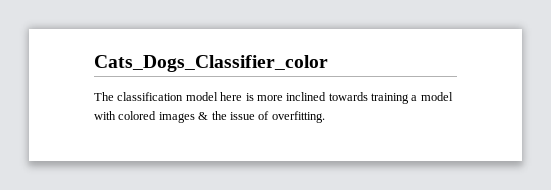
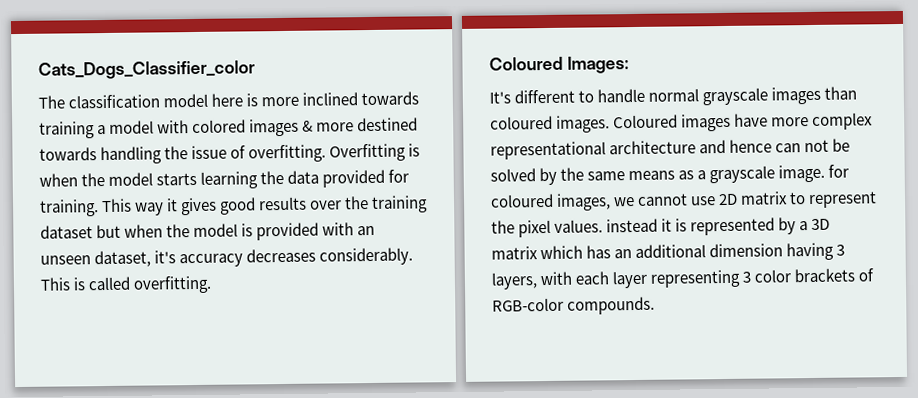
- The classification model here is more inclined towards training a model with colored images & the issue of overfitting.
+ The classification model here is more inclined towards training a model with colored images & more destined towards handling the issue of overfitting. Overfitting is when the model starts learning the data provided for training. This way it gives good results over the training dataset but when the model is provided with an unseen dataset, it's accuracy decreases considerably. This is called overfitting.
+ Coloured Images:
+ It's different to handle normal grayscale images than coloured images. Coloured images have more complex representational architecture and hence can not be solved by the same means as a grayscale image. for coloured images, we cannot use 2D matrix to represent the pixel values. instead it is represented by a 3D matrix which has an additional dimension having 3 layers, with each layer representing 3 color brackets of RGB-color compounds.

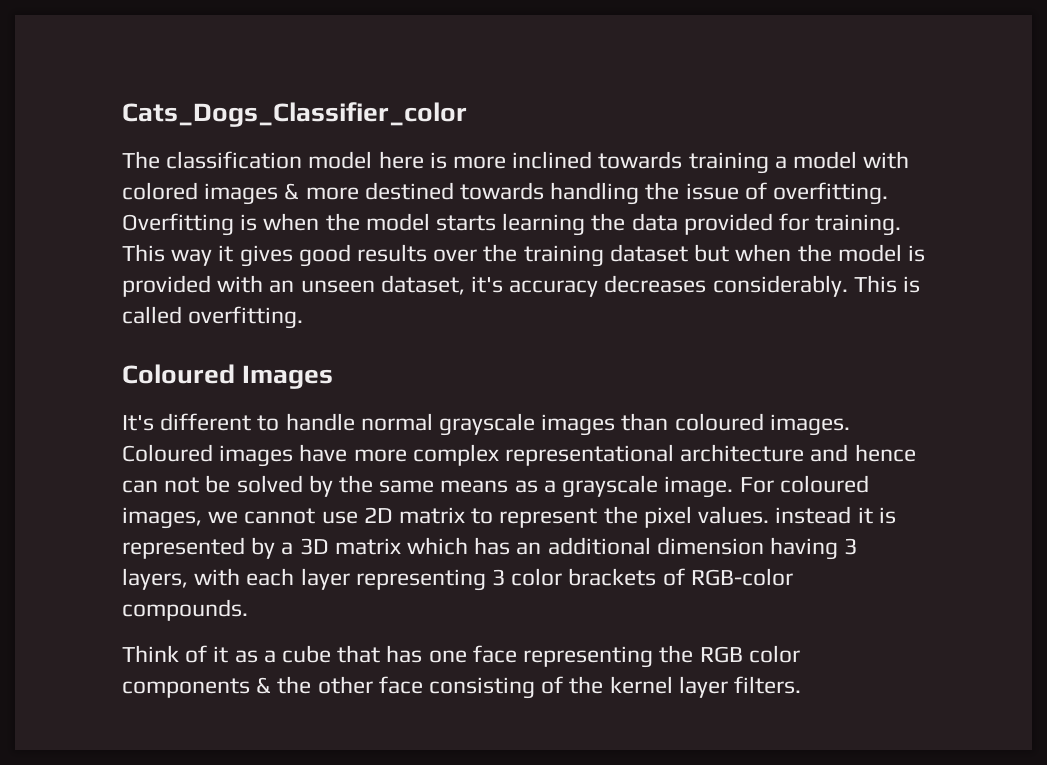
- Coloured Images:
+ Coloured Images
- Coloured images have more complex representational architecture and hence can not be solved by the same means as a grayscale image. for coloured images, we cannot use 2D matrix to represent the pixel values. instead it is represented by a 3D matrix which has an additional dimension having 3 layers, with each layer representing 3 color brackets of RGB-color compounds.
+ Coloured images have more complex representational architecture and hence can not be solved by the same means as a grayscale image. For coloured images, we cannot use 2D matrix to represent the pixel values. instead it is represented by a 3D matrix which has an additional dimension having 3 layers, with each layer representing 3 color brackets of RGB-color compounds.
+ Think of it as a cube that has one face representing the RGB color components & the other face consisting of the kernel layer filters.

